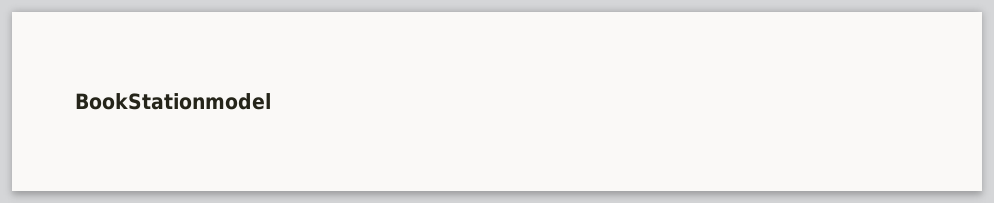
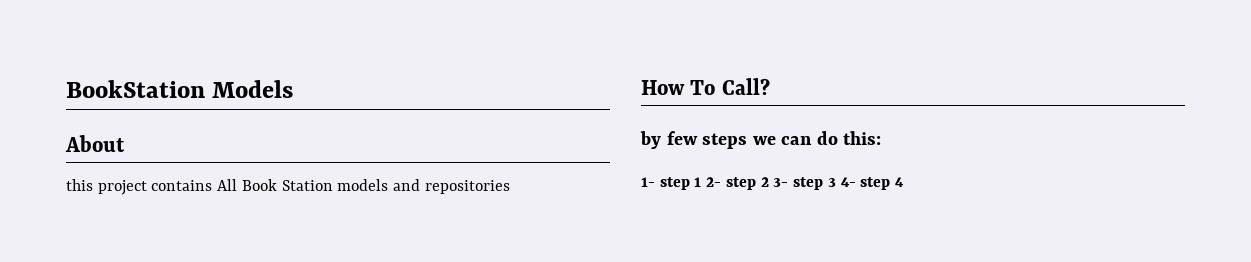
- BookStationmodel
+ BookStation Models
+ About
+ this project contains All Book Station models and repositories
+ How To Call?
+ by few steps we can do this:
+ 1- step 1 2- step 2 3- step 3 4- step 4

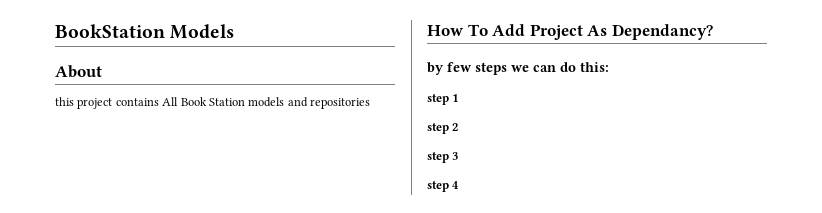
- How To Call?
+ How To Add Project As Dependancy?
- 1- step 1 2- step 2 3- step 3 4- step 4
+ step 1
+ step 2
+ step 3
+ step 4

